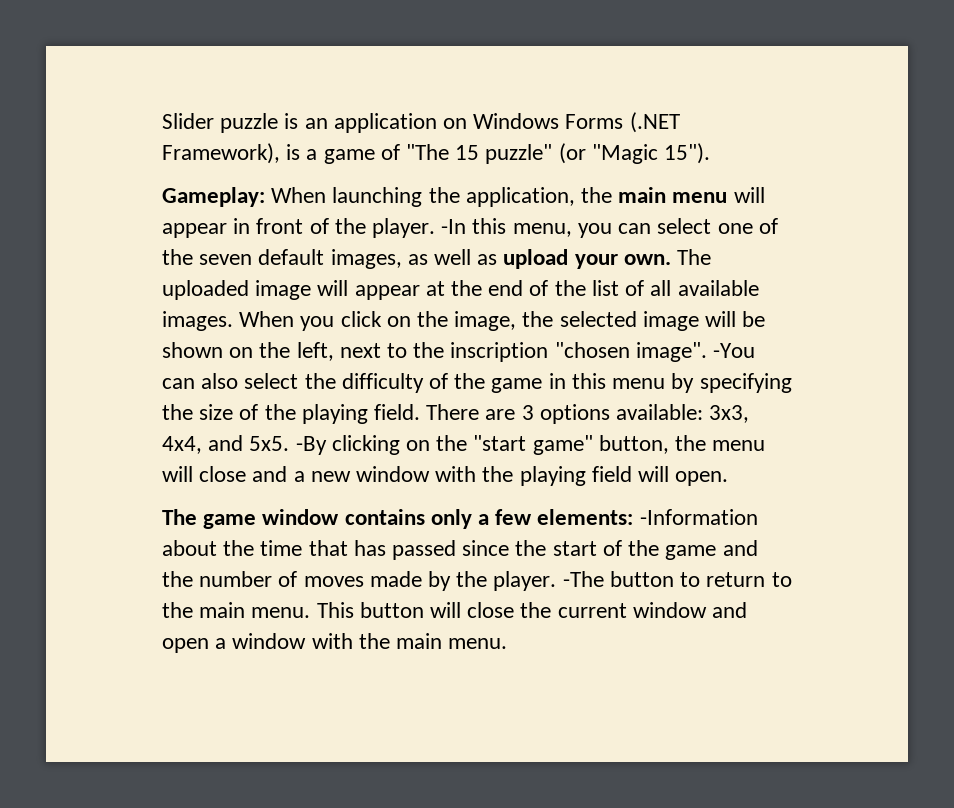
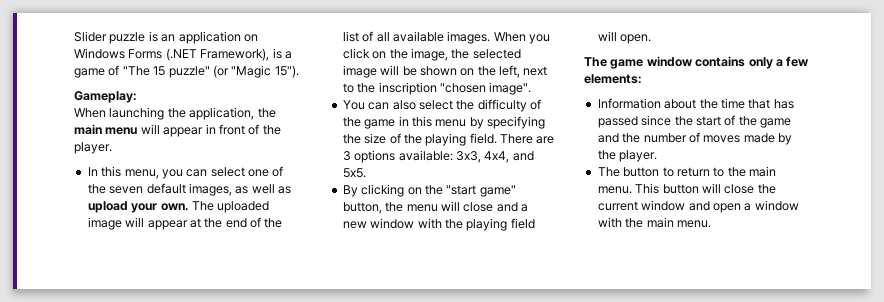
- Gameplay: When launching the application, the main menu will appear in front of the player. -In this menu, you can select one of the seven default images, as well as upload your own.
+ Gameplay:
+ When launching the application, the main menu will appear in front of the player.
+ In this menu, you can select one of the seven default images, as well as upload your own.
- When you click on the image, the selected image will be shown on the left, next to the inscription "chosen image". -You can also select the difficulty of the game in this menu by specifying the size of the playing field.
+ When you click on the image, the selected image will be shown on the left, next to the inscription "chosen image".
+ You can also select the difficulty of the game in this menu by specifying the size of the playing field.
- There are 3 options available: 3x3, 4x4, and 5x5. -By clicking on the "start game" button, the menu will close and a new window with the playing field will open.
+ There are 3 options available: 3x3, 4x4, and 5x5.
+ By clicking on the "start game" button, the menu will close and a new window with the playing field will open.
- The game window contains only a few elements: -Information about the time that has passed since the start of the game and the number of moves made by the player. -The button to return to the main menu.
+ The game window contains only a few elements:
+ Information about the time that has passed since the start of the game and the number of moves made by the player.
+ The button to return to the main menu.

